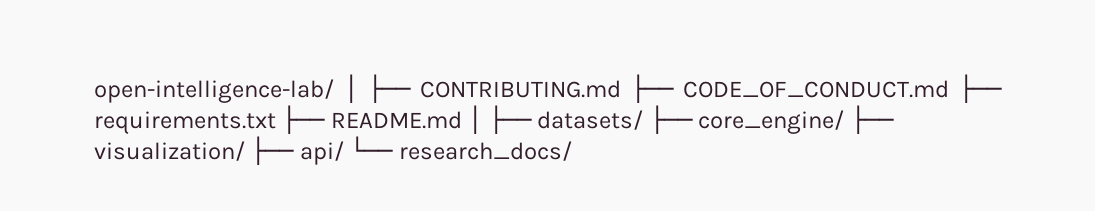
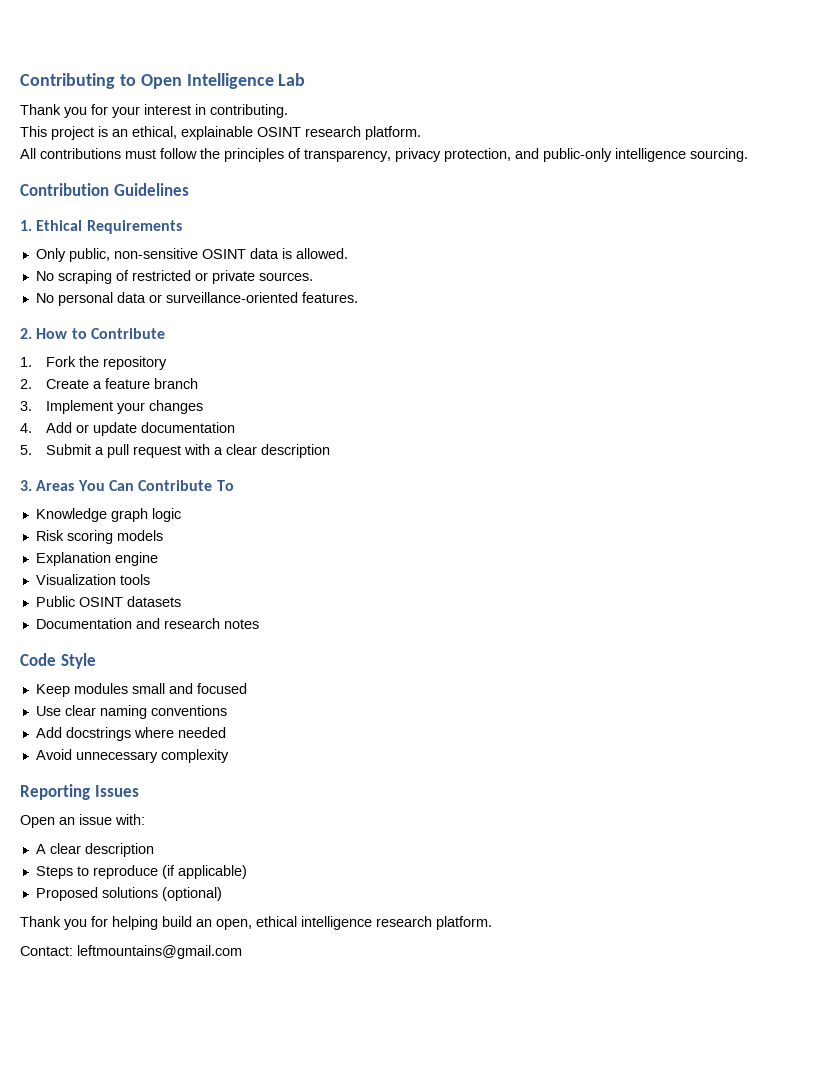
- open-intelligence-lab/ │ ├── CONTRIBUTING.md ├── CODE_OF_CONDUCT.md ├── requirements.txt ├── README.md │ ├── datasets/ ├── core_engine/ ├── visualization/ ├── api/ └── research_docs/
+ Contributing to Open Intelligence Lab
+ Thank you for your interest in contributing.
+ This project is an ethical, explainable OSINT research platform.
+ All contributions must follow the principles of transparency, privacy protection, and public‑only intelligence sourcing.
+ Contribution Guidelines
+ 1. Ethical Requirements
+ Only public, non‑sensitive OSINT data is allowed.
+ No scraping of restricted or private sources.
+ No personal data or surveillance‑oriented features.
+ 2. How to Contribute
+ 1. Fork the repository
+ 2. Create a feature branch
+ 3. Implement your changes
+ 4. Add or update documentation
+ 5. Submit a pull request with a clear description
+ 3. Areas You Can Contribute To
+ Knowledge graph logic
+ Risk scoring models
+ Explanation engine
+ Visualization tools
+ Public OSINT datasets
+ Documentation and research notes
+ Code Style
+ Keep modules small and focused
+ Use clear naming conventions
+ Add docstrings where needed
+ Avoid unnecessary complexity
+ Reporting Issues
+ Open an issue with:
+ A clear description
+ Steps to reproduce (if applicable)
+ Proposed solutions (optional)
+ Thank you for helping build an open, ethical intelligence research platform.
+ Contact: leftmountains@gmail.com

